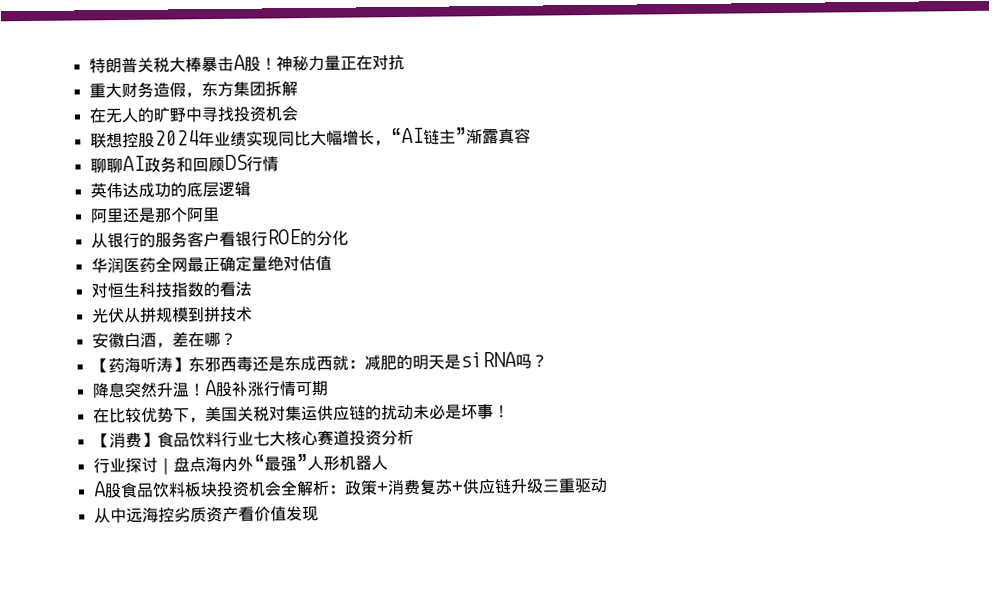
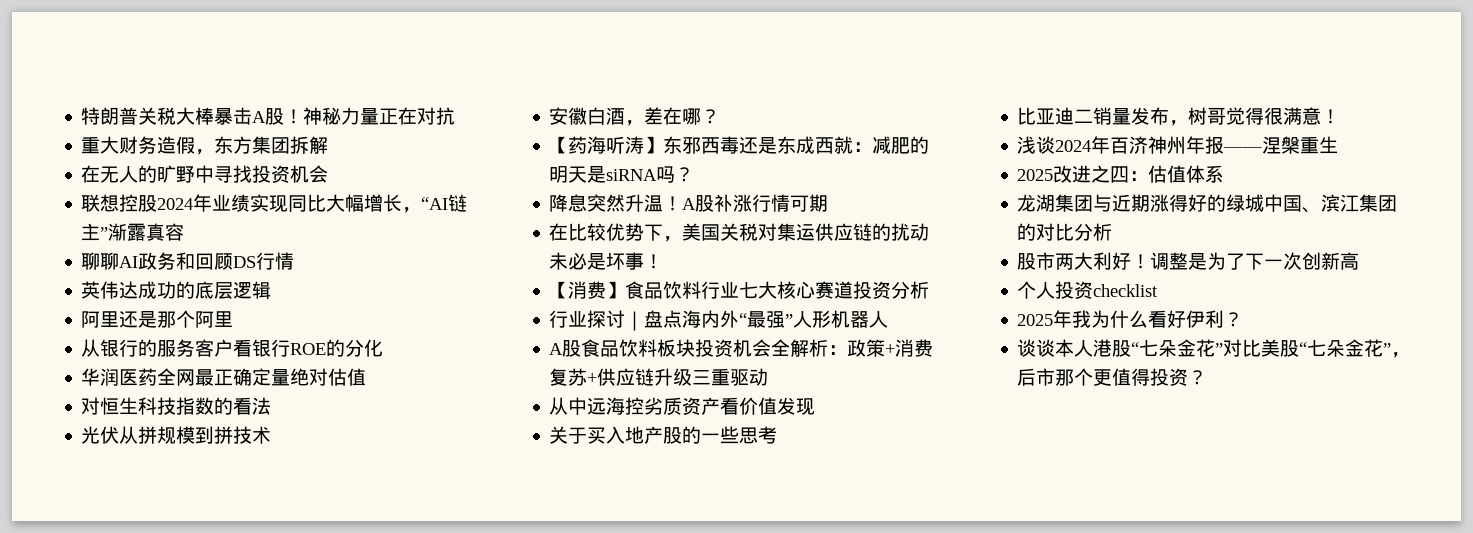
+ 关于买入地产股的一些思考
+ 比亚迪二销量发布，树哥觉得很满意！
+ 浅谈2024年百济神州年报——涅槃重生
+ 2025改进之四：估值体系
+ 龙湖集团与近期涨得好的绿城中国、滨江集团的对比分析
+ 股市两大利好！调整是为了下一次创新高
+ 个人投资checklist
+ 2025年我为什么看好伊利？
+ 谈谈本人港股“七朵金花”对比美股“七朵金花”，后市那个更值得投资？

